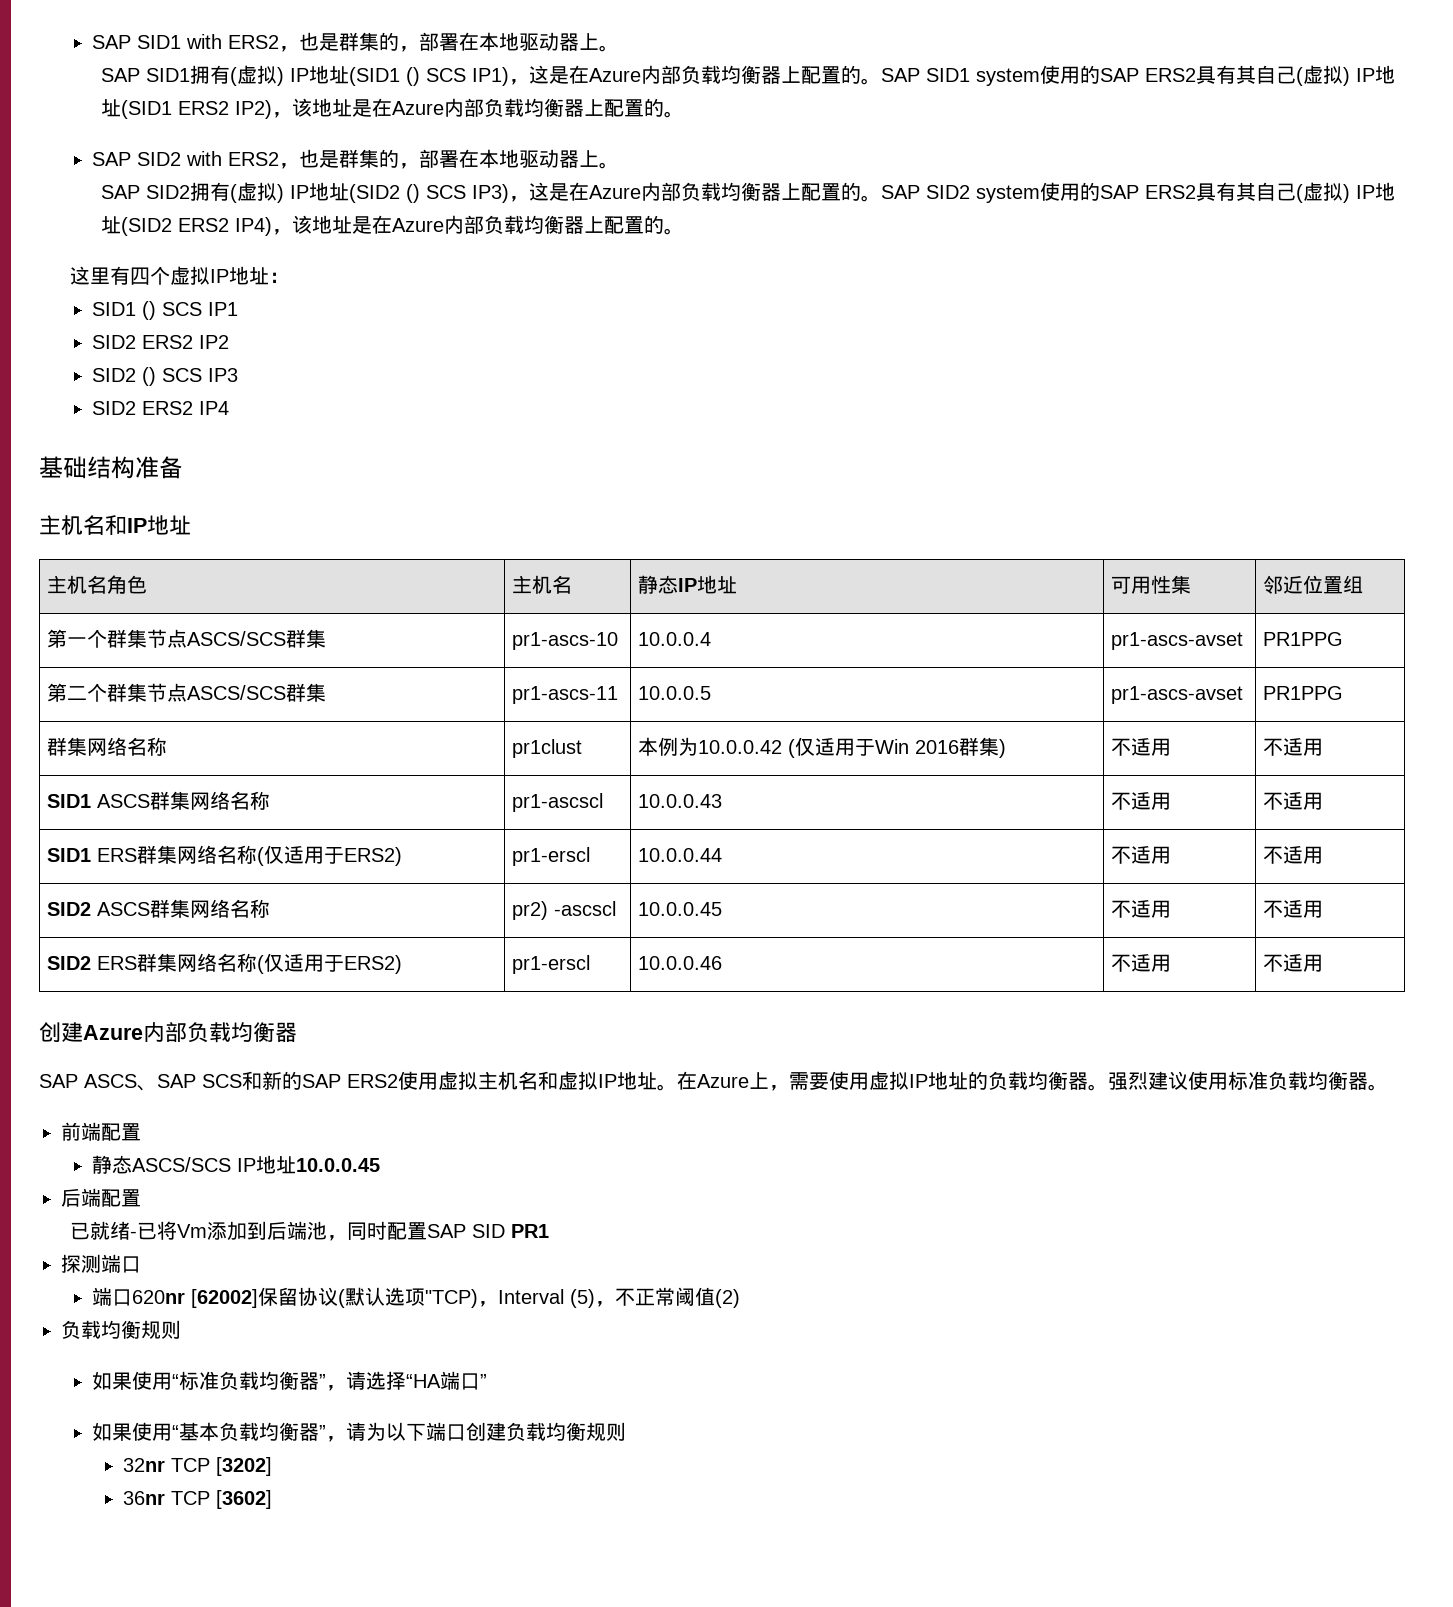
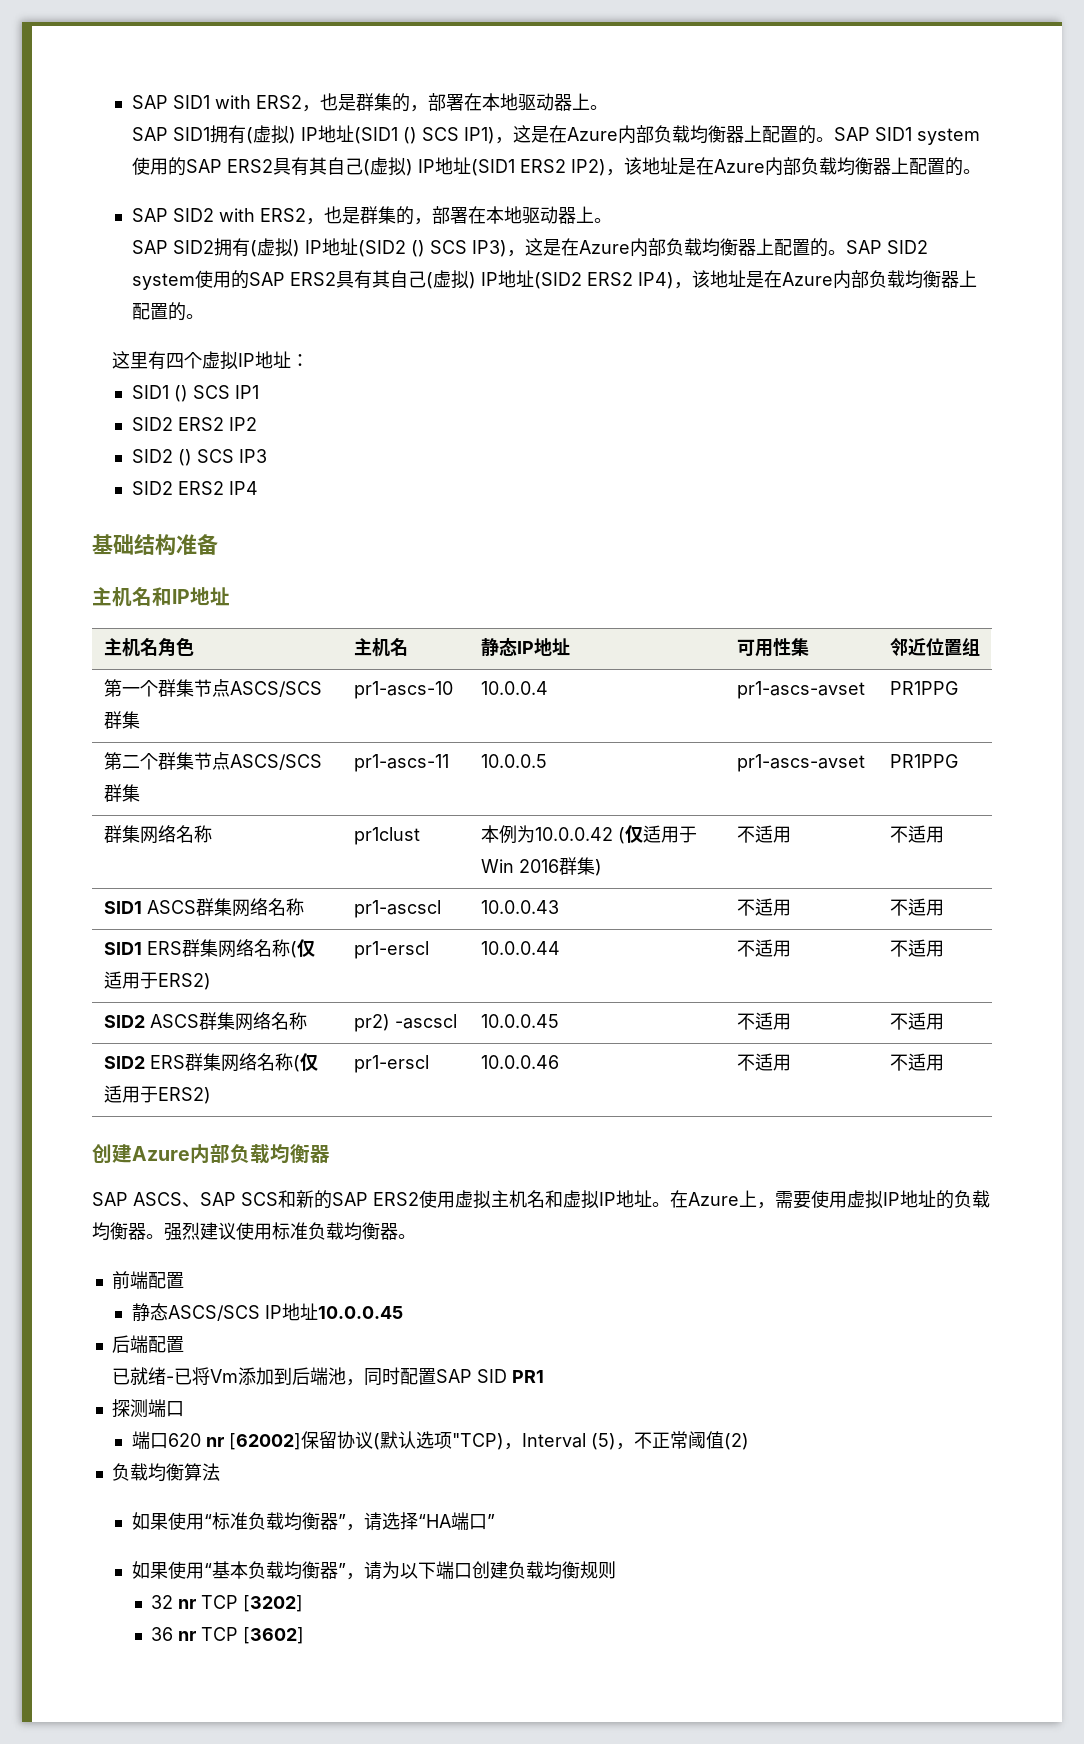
- 端口620nr [62002]保留协议(默认选项"TCP)，Interval (5)，不正常阈值(2)
- 负载均衡规则
+ 端口620 nr [62002]保留协议(默认选项"TCP)，Interval (5)，不正常阈值(2)
+ 负载均衡算法
- 32nr TCP [3202]
+ 32 nr TCP [3202]
- 36nr TCP [3602]
+ 36 nr TCP [3602]

